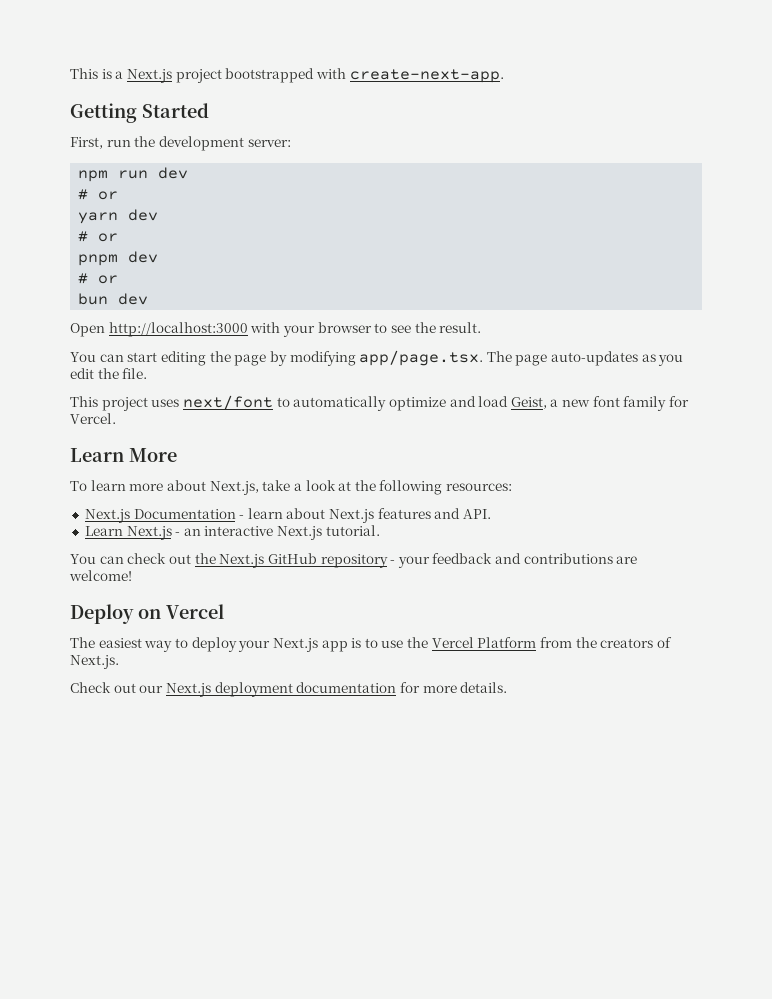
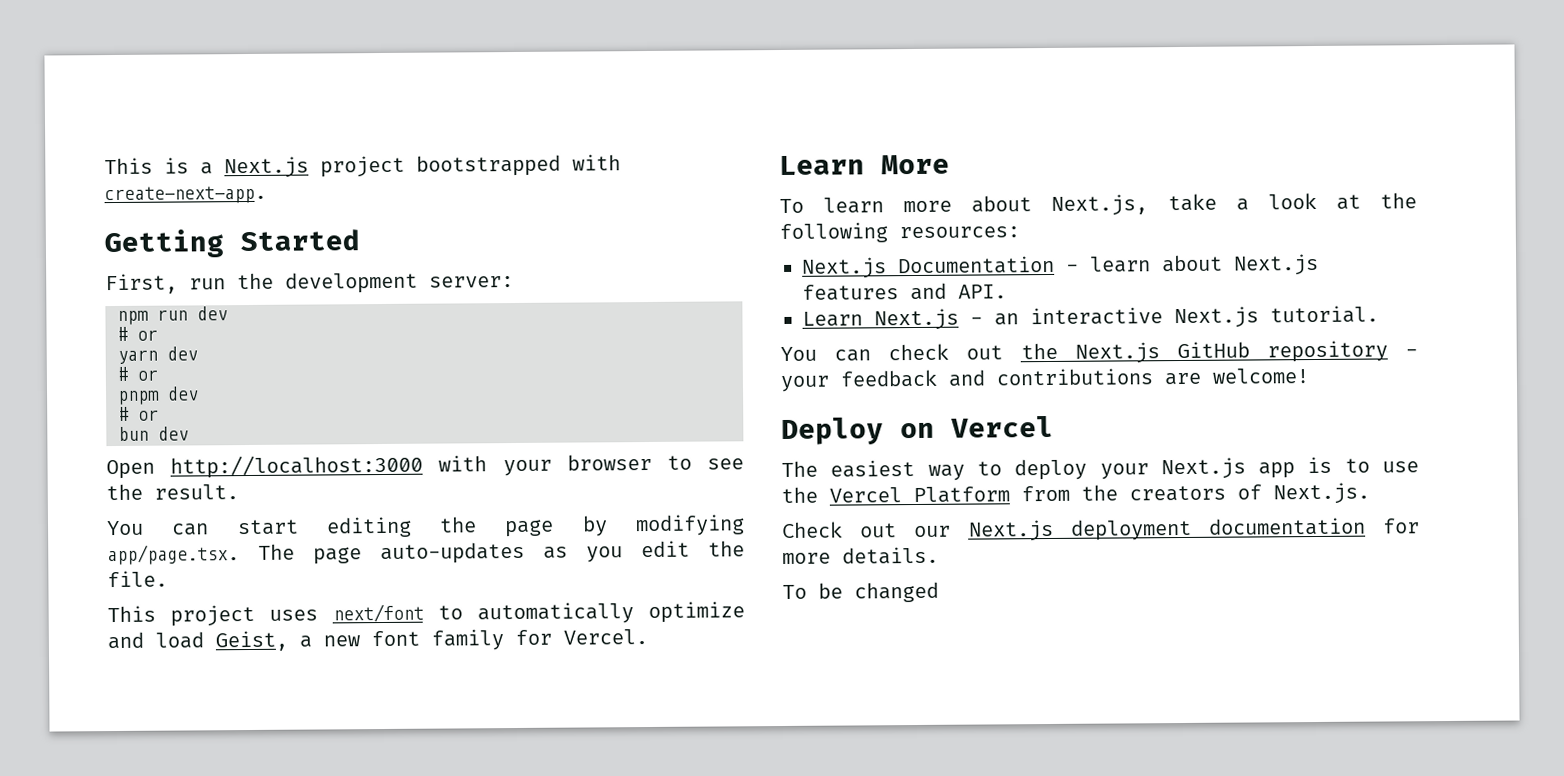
+ To be changed

